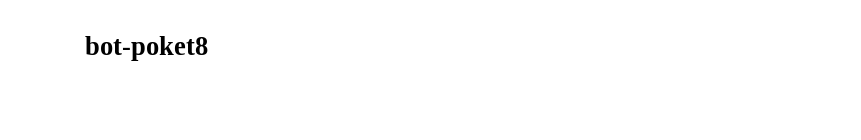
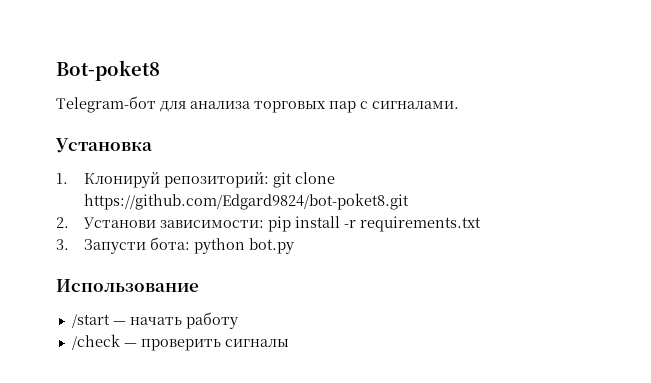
- bot-poket8
+ Bot-poket8
+ Telegram-бот для анализа торговых пар с сигналами.
+ Установка
+ 1. Клонируй репозиторий: git clone https://github.com/Edgard9824/bot-poket8.git
+ 2. Установи зависимости: pip install -r requirements.txt
+ 3. Запусти бота: python bot.py
+ Использование
+ /start — начать работу
+ /check — проверить сигналы

